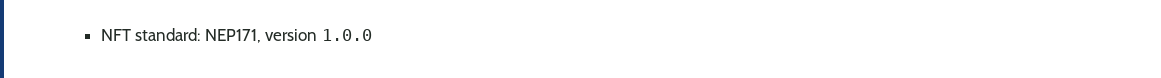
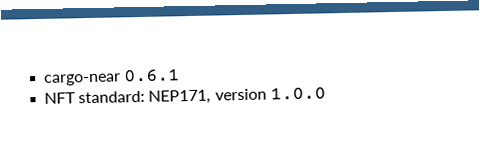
+ cargo-near 0.6.1

